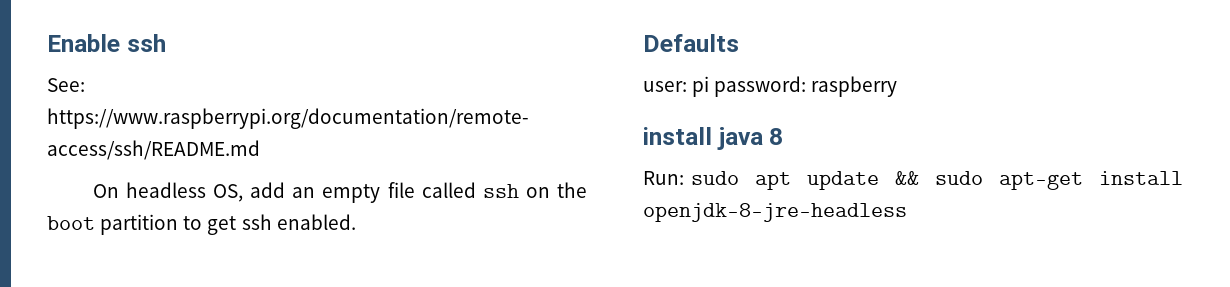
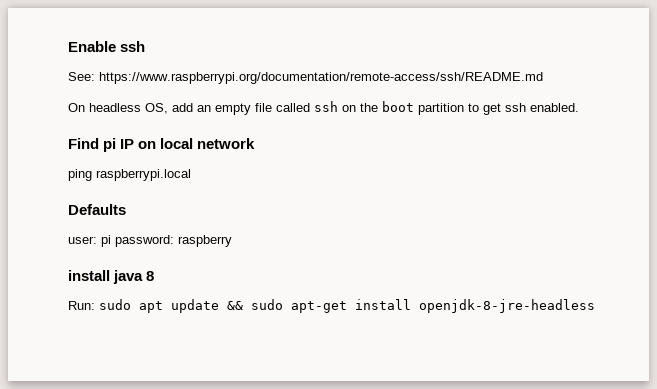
+ Find pi IP on local network
+ ping raspberrypi.local

